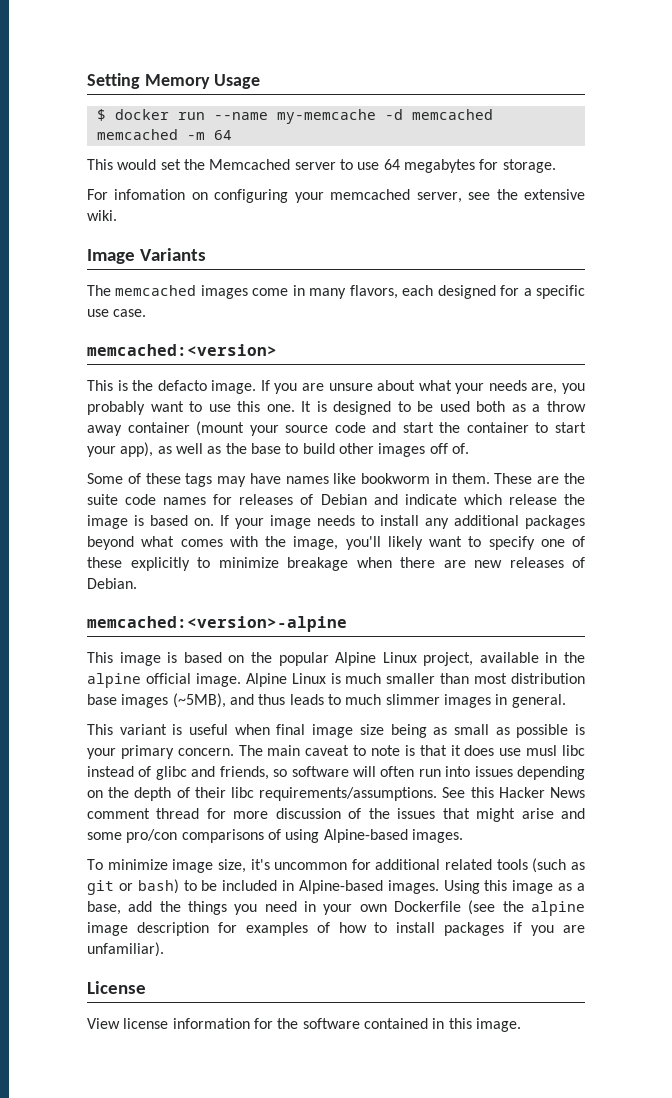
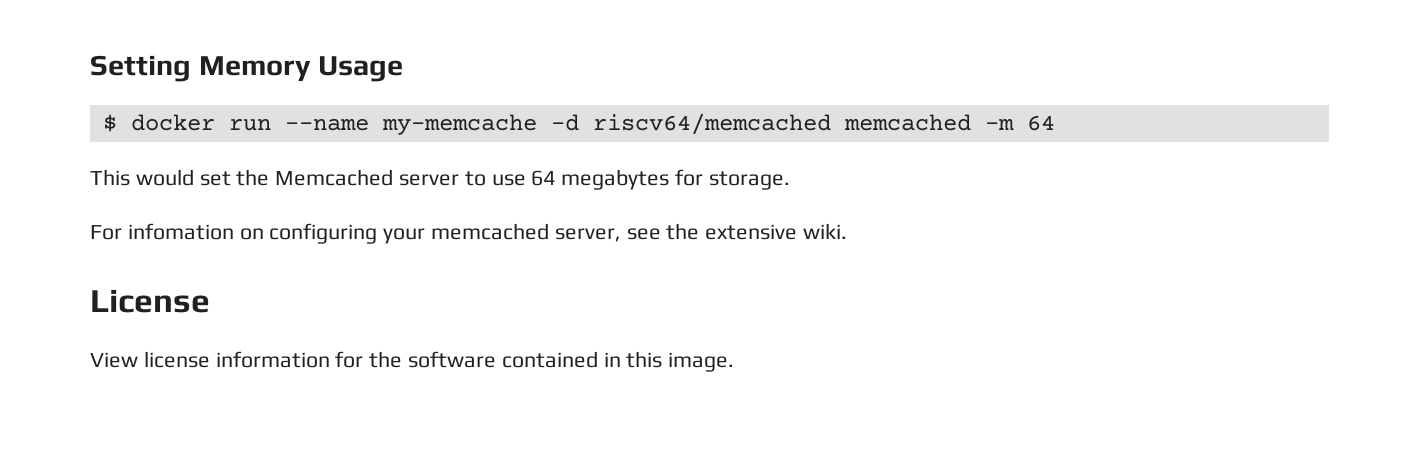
- $ docker run --name my-memcache -d memcached memcached -m 64
+ $ docker run --name my-memcache -d riscv64/memcached memcached -m 64
- Image Variants
- The memcached images come in many flavors, each designed for a specific use case.
- memcached:<version>
- This is the defacto image. If you are unsure about what your needs are, you probably want to use this one. It is designed to be used both as a throw away container (mount your source code and start the container to start your app), as well as the base to build other images off of.
- Some of these tags may have names like bookworm in them. These are the suite code names for releases of Debian and indicate which release the image is based on. If your image needs to install any additional packages beyond what comes with the image, you'll likely want to specify one of these explicitly to minimize breakage when there are new releases of Debian.
- memcached:<version>-alpine
- This image is based on the popular Alpine Linux project, available in the alpine official image. Alpine Linux is much smaller than most distribution base images (~5MB), and thus leads to much slimmer images in general.
- This variant is useful when final image size being as small as possible is your primary concern. The main caveat to note is that it does use musl libc instead of glibc and friends, so software will often run into issues depending on the depth of their libc requirements/assumptions. See this Hacker News comment thread for more discussion of the issues that might arise and some pro/con comparisons of using Alpine-based images.
- To minimize image size, it's uncommon for additional related tools (such as git or bash) to be included in Alpine-based images. Using this image as a base, add the things you need in your own Dockerfile (see the alpine image description for examples of how to install packages if you are unfamiliar).

